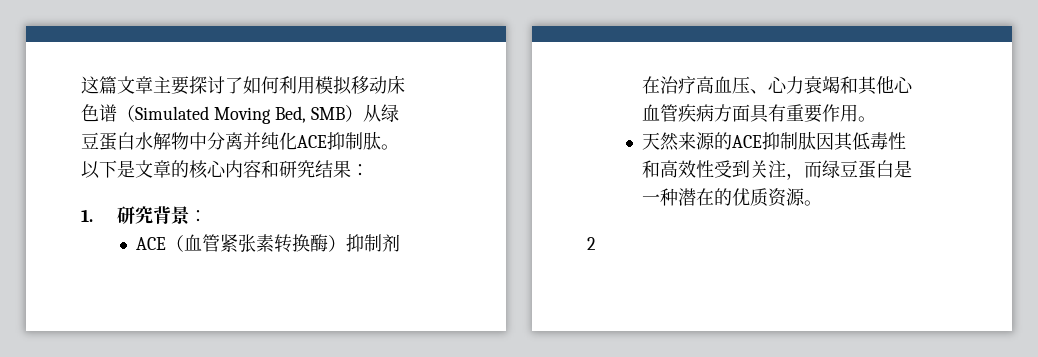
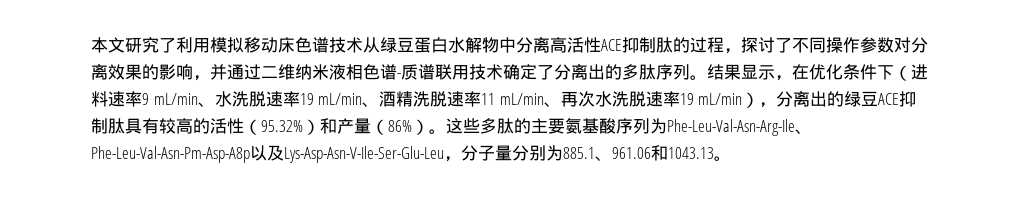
- 这篇文章主要探讨了如何利用模拟移动床色谱（Simulated Moving Bed, SMB）从绿豆蛋白水解物中分离并纯化ACE抑制肽。以下是文章的核心内容和研究结果：
- 1.研究背景：
- ACE（血管紧张素转换酶）抑制剂在治疗高血压、心力衰竭和其他心血管疾病方面具有重要作用。
- 天然来源的ACE抑制肽因其低毒性和高效性受到关注，而绿豆蛋白是一种潜在的优质资源。
- 2
+ 本文研究了利用模拟移动床色谱技术从绿豆蛋白水解物中分离高活性ACE抑制肽的过程，探讨了不同操作参数对分离效果的影响，并通过二维纳米液相色谱-质谱联用技术确定了分离出的多肽序列。结果显示，在优化条件下（进料速率9 mL/min、水洗脱速率19 mL/min、酒精洗脱速率11 mL/min、再次水洗脱速率19 mL/min），分离出的绿豆ACE抑制肽具有较高的活性（95.32%）和产量（86%）。这些多肽的主要氨基酸序列为Phe-Leu-Val-Asn-Arg-Ile、Phe-Leu-Val-Asn-Pm-Asp-A8p以及Lys-Asp-Asn-V-Ile-Ser-Glu-Leu，分子量分别为885.1、961.06和1043.13。

